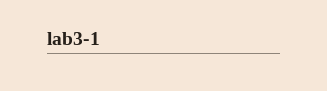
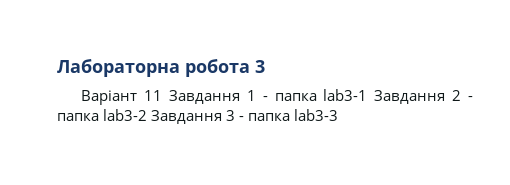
- lab3-1
+ Лабораторна робота 3
+ Варіант 11 Завдання 1 - папка lab3-1 Завдання 2 - папка lab3-2 Завдання 3 - папка lab3-3

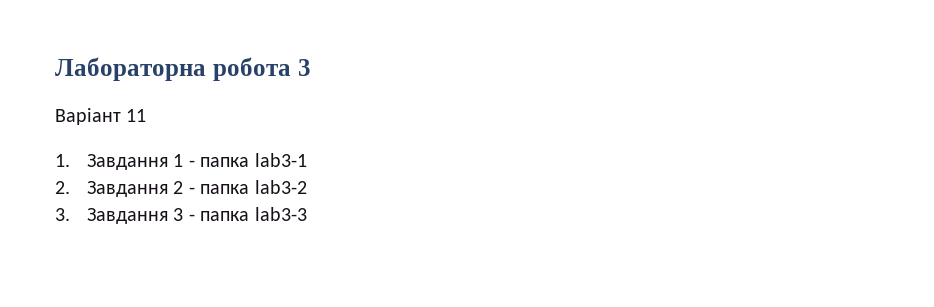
- Варіант 11 Завдання 1 - папка lab3-1 Завдання 2 - папка lab3-2 Завдання 3 - папка lab3-3
+ Варіант 11
+ 1. Завдання 1 - папка lab3-1
+ 2. Завдання 2 - папка lab3-2
+ 3. Завдання 3 - папка lab3-3

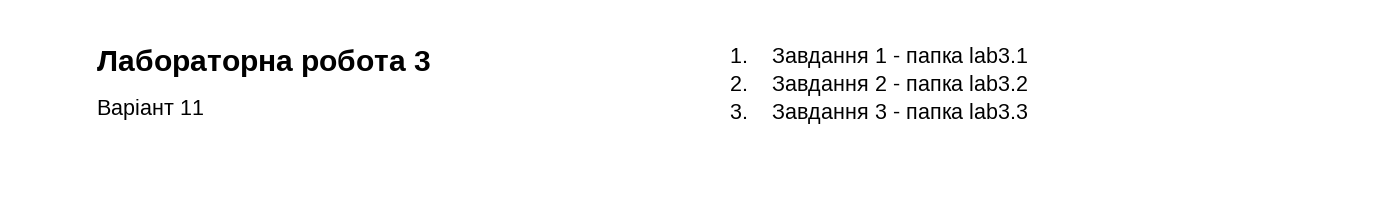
- 1. Завдання 1 - папка lab3-1
+ 1. Завдання 1 - папка lab3.1
- 2. Завдання 2 - папка lab3-2
+ 2. Завдання 2 - папка lab3.2
- 3. Завдання 3 - папка lab3-3
+ 3. Завдання 3 - папка lab3.3

